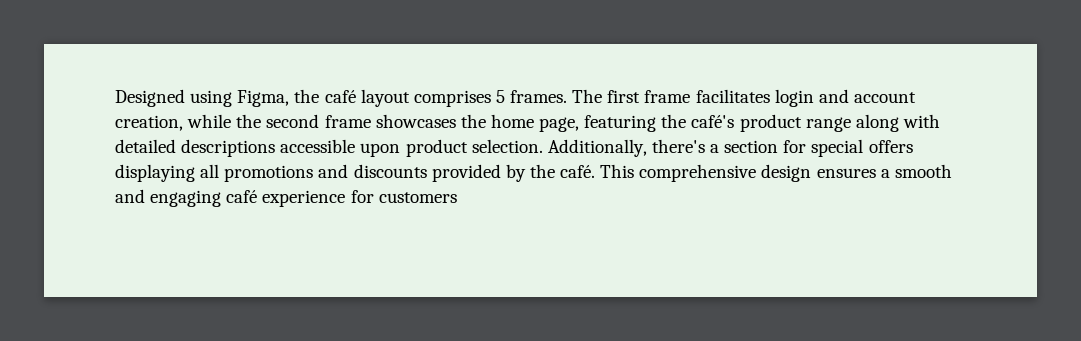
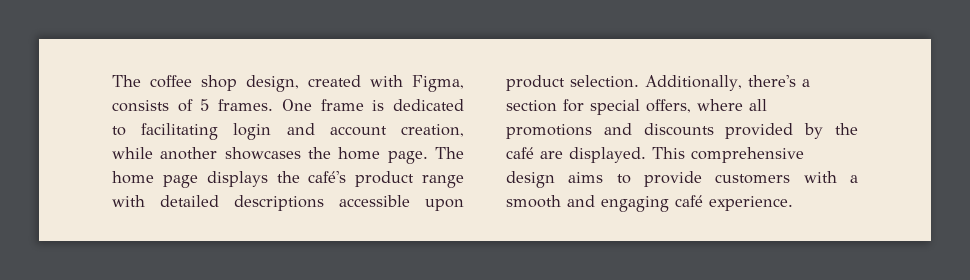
- Designed using Figma, the café layout comprises 5 frames. The first frame facilitates login and account creation, while the second frame showcases the home page, featuring the café's product range along with detailed descriptions accessible upon product selection.
+ The coffee shop design, created with Figma, consists of 5 frames. One frame is dedicated to facilitating login and account creation, while another showcases the home page. The home page displays the café's product range with detailed descriptions accessible upon product selection.
- Additionally, there's a section for special offers displaying all promotions and discounts provided by the café. This comprehensive design ensures a smooth and engaging café experience for customers
+ Additionally, there's a section for special offers, where all promotions and discounts provided by the café are displayed. This comprehensive design aims to provide customers with a smooth and engaging café experience.

